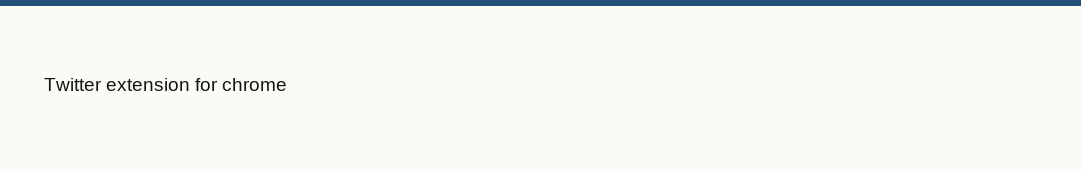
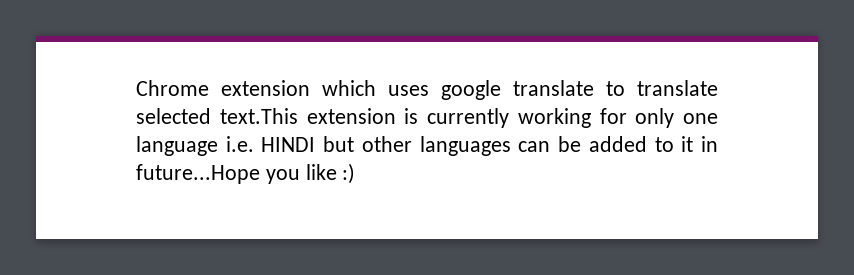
- Twitter extension for chrome
+ Chrome extension which uses google translate to translate selected text.This extension is currently working for only one language i.e. HINDI but other languages can be added to it in future...Hope you like :)

